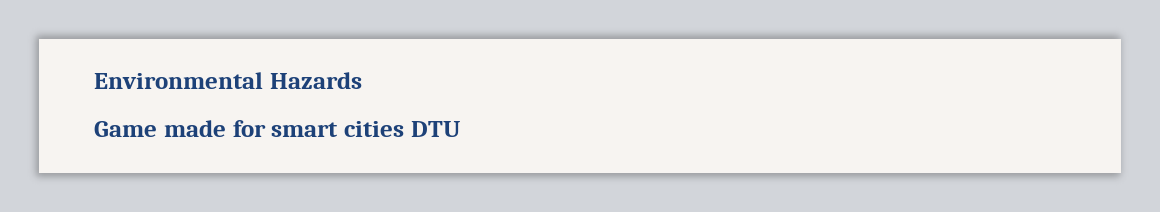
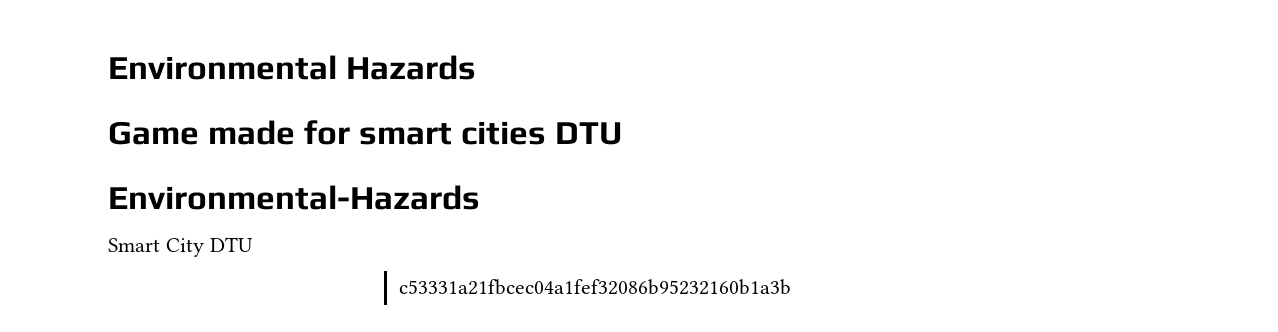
+ Environmental-Hazards
+ Smart City DTU
+ c53331a21fbcec04a1fef32086b95232160b1a3b

